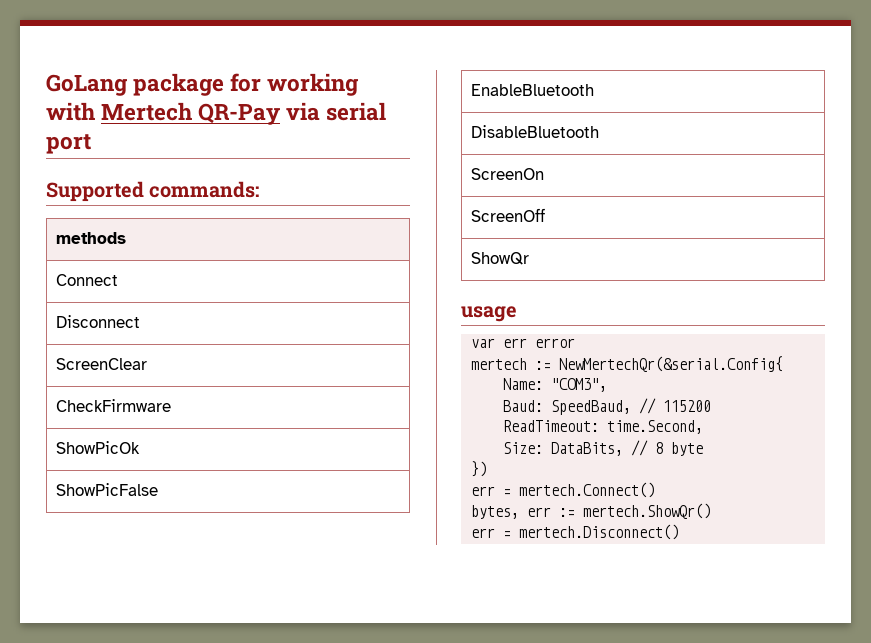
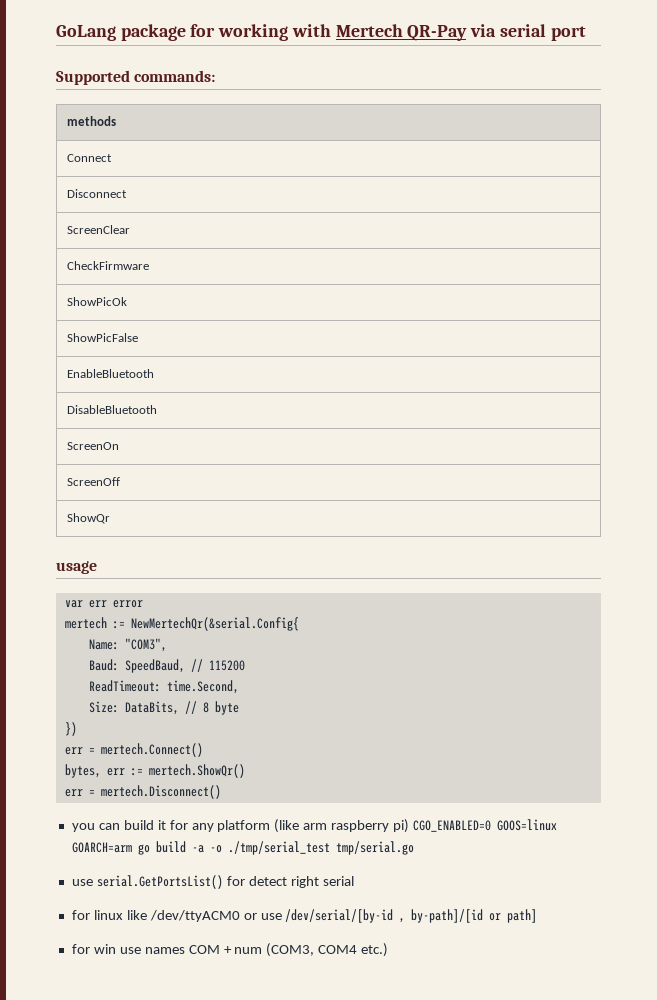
+ you can build it for any platform (like arm raspberry pi) CGO_ENABLED=0 GOOS=linux GOARCH=arm go build -a -o ./tmp/serial_test tmp/serial.go
+ use serial.GetPortsList() for detect right serial
+ for linux like /dev/ttyACM0 or use /dev/serial/[by-id , by-path]/[id or path]
+ for win use names COM + num (COM3, COM4 etc.)

